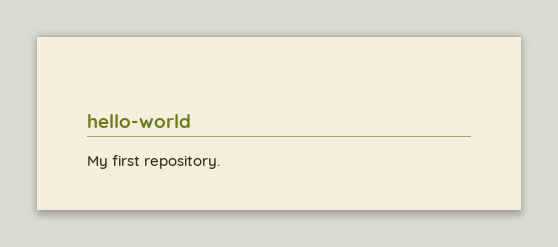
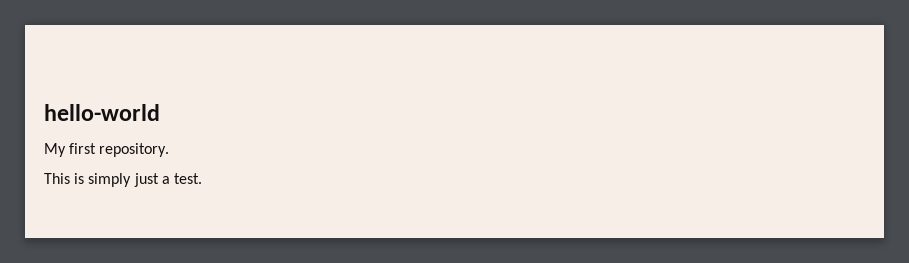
+ This is simply just a test.

